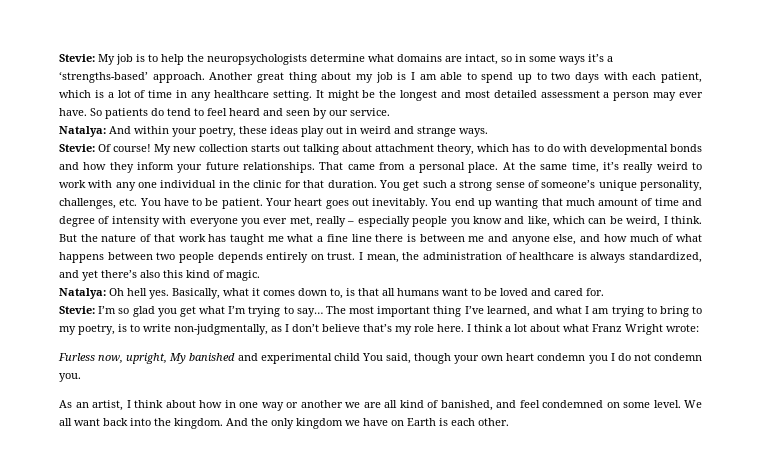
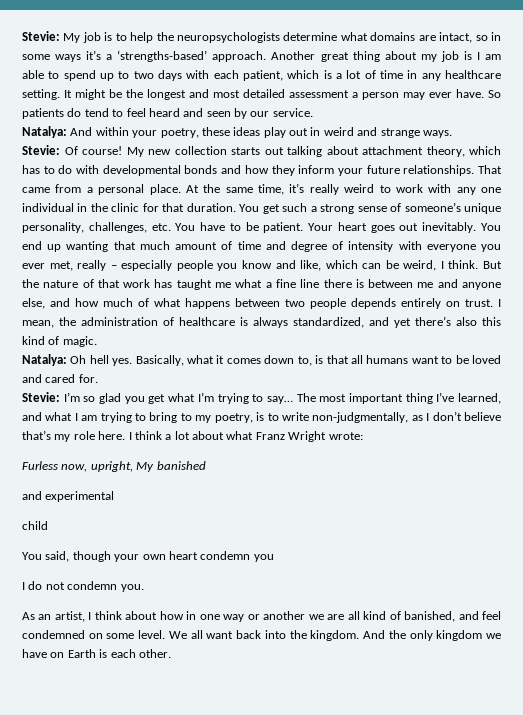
- Furless now, upright, My banished and experimental child You said, though your own heart condemn you I do not condemn you.
+ Furless now, upright, My banished
+ and experimental
+ child
+ You said, though your own heart condemn you
+ I do not condemn you.

